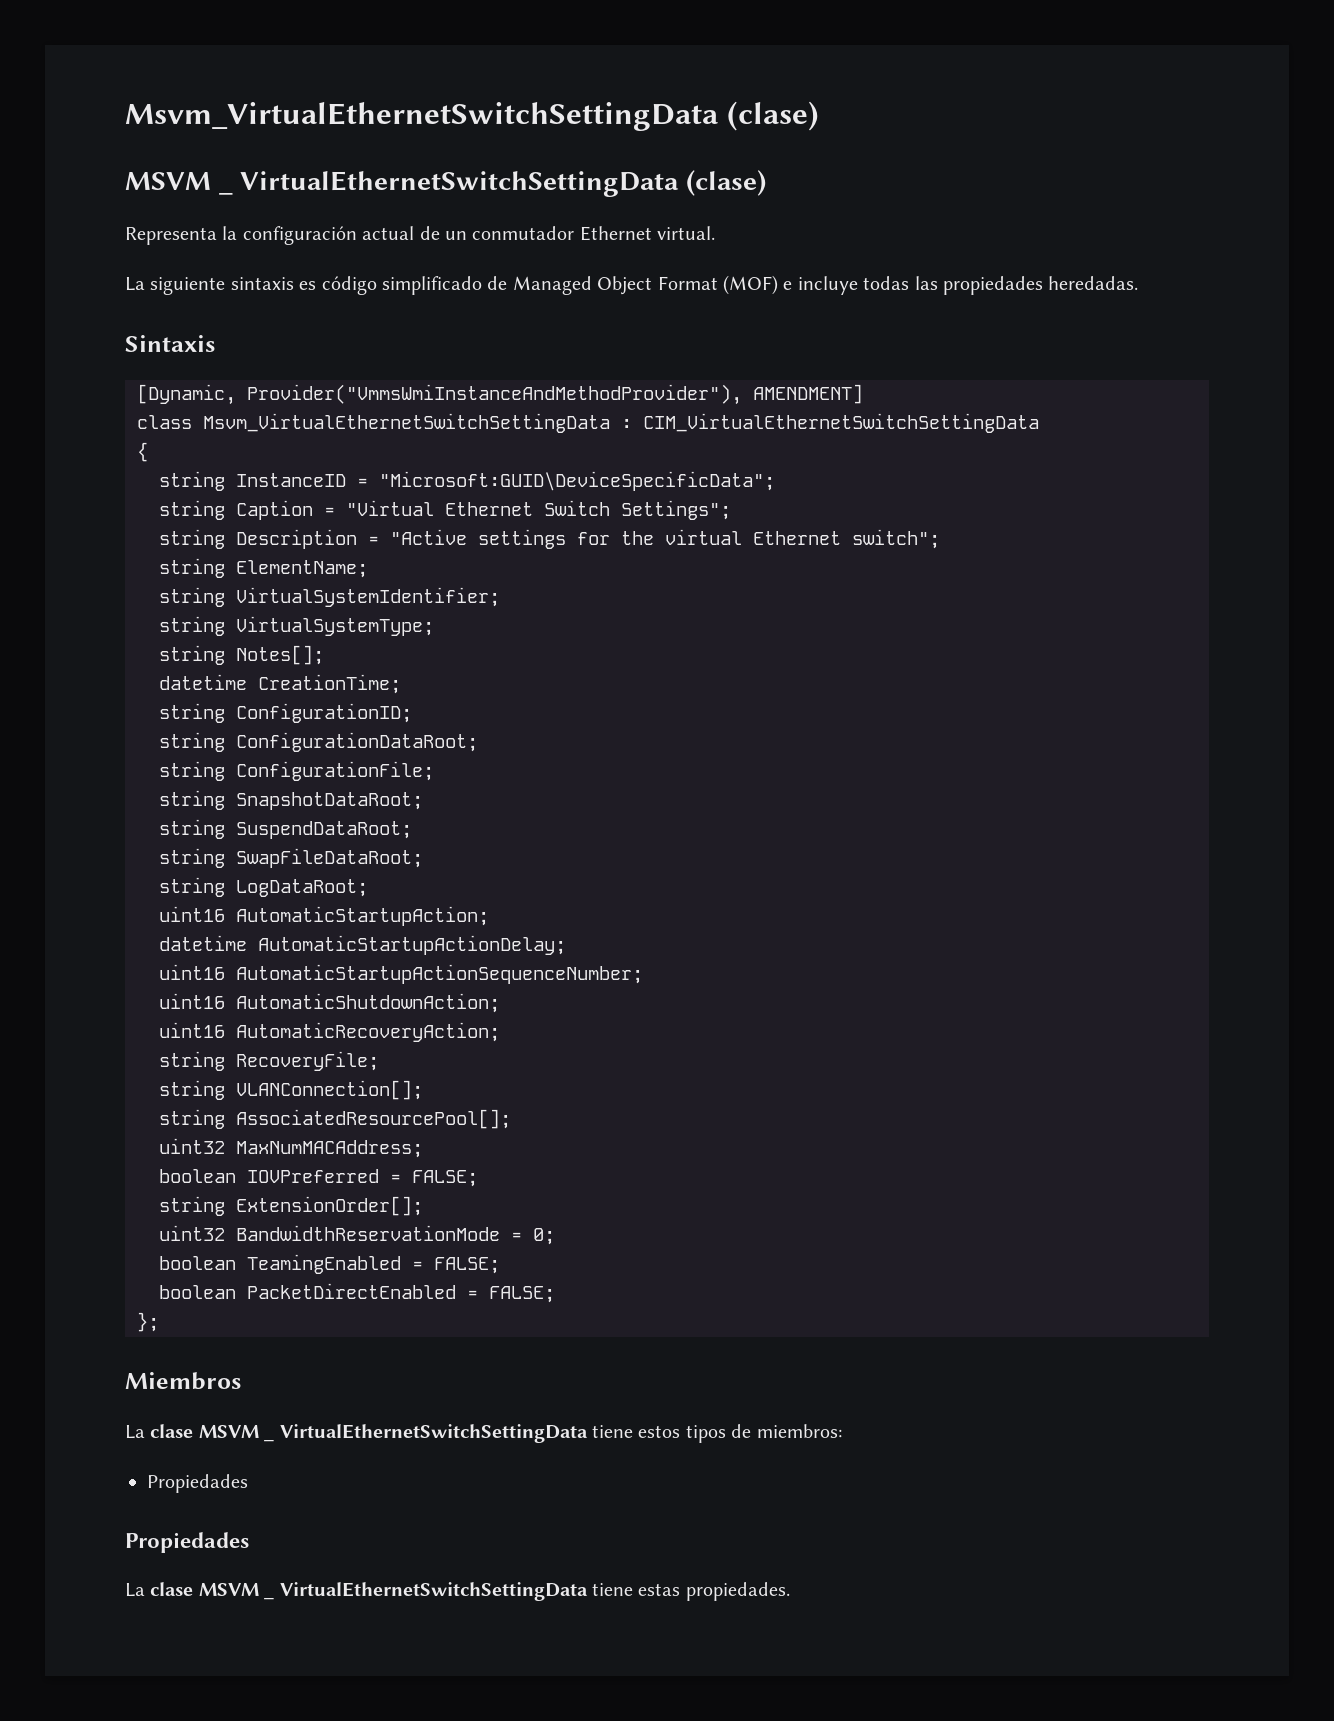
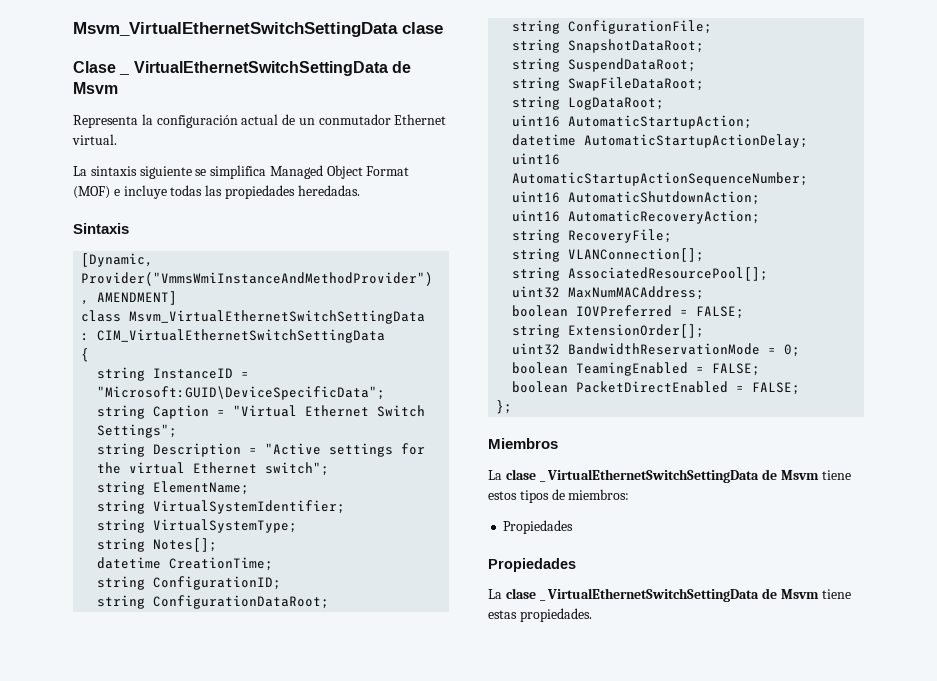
- Msvm_VirtualEthernetSwitchSettingData (clase)
- MSVM _ VirtualEthernetSwitchSettingData (clase)
+ Msvm_VirtualEthernetSwitchSettingData clase
+ Clase _ VirtualEthernetSwitchSettingData de Msvm
- La siguiente sintaxis es código simplificado de Managed Object Format (MOF) e incluye todas las propiedades heredadas.
+ La sintaxis siguiente se simplifica Managed Object Format (MOF) e incluye todas las propiedades heredadas.
- La clase MSVM _ VirtualEthernetSwitchSettingData tiene estos tipos de miembros:
+ La clase _ VirtualEthernetSwitchSettingData de Msvm tiene estos tipos de miembros:
- La clase MSVM _ VirtualEthernetSwitchSettingData tiene estas propiedades.
+ La clase _ VirtualEthernetSwitchSettingData de Msvm tiene estas propiedades.

